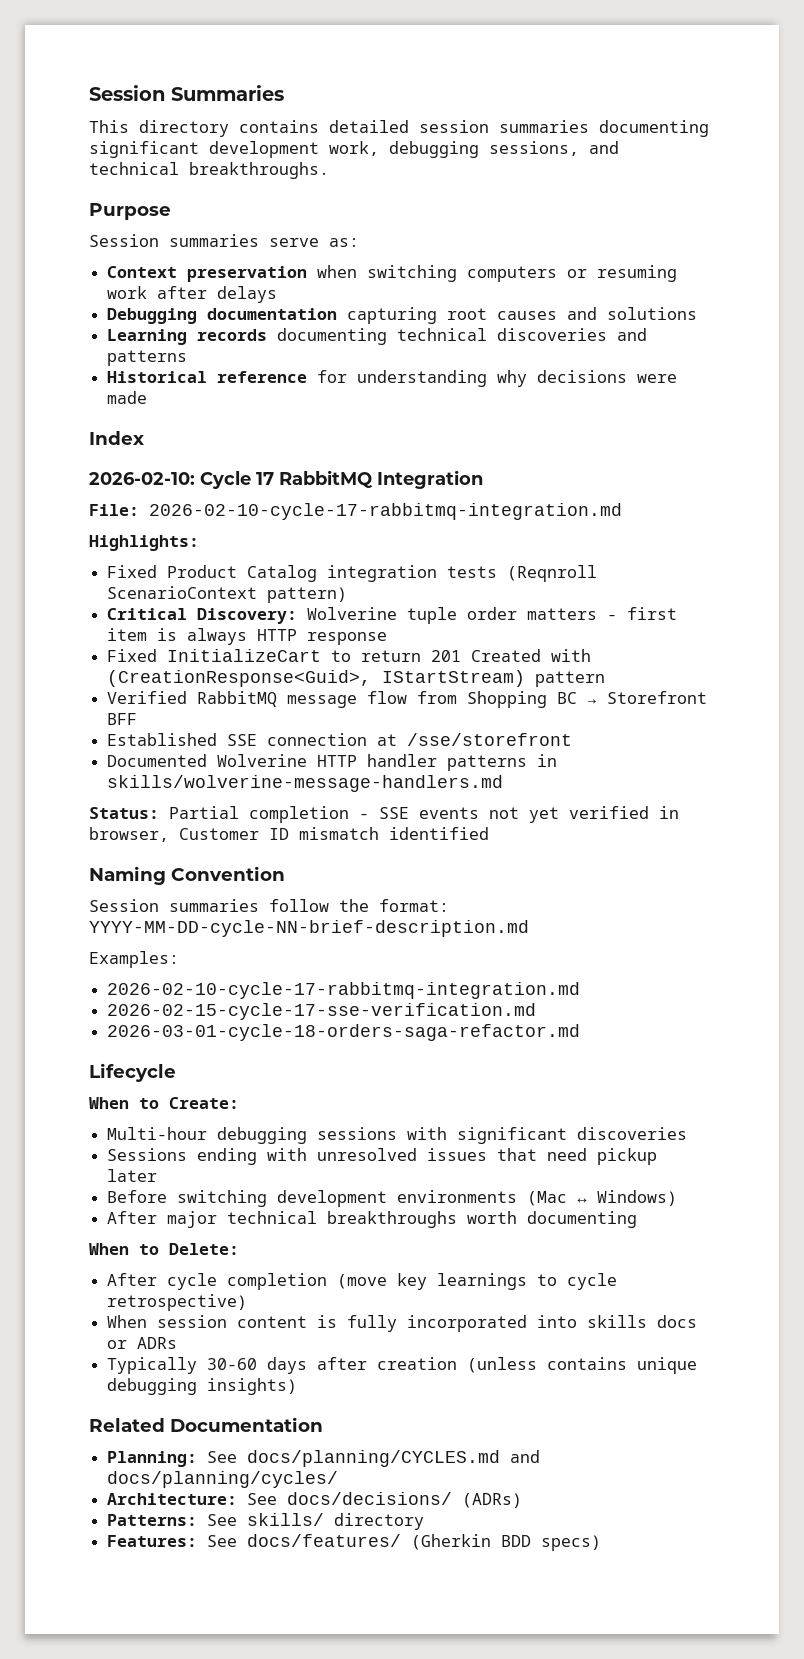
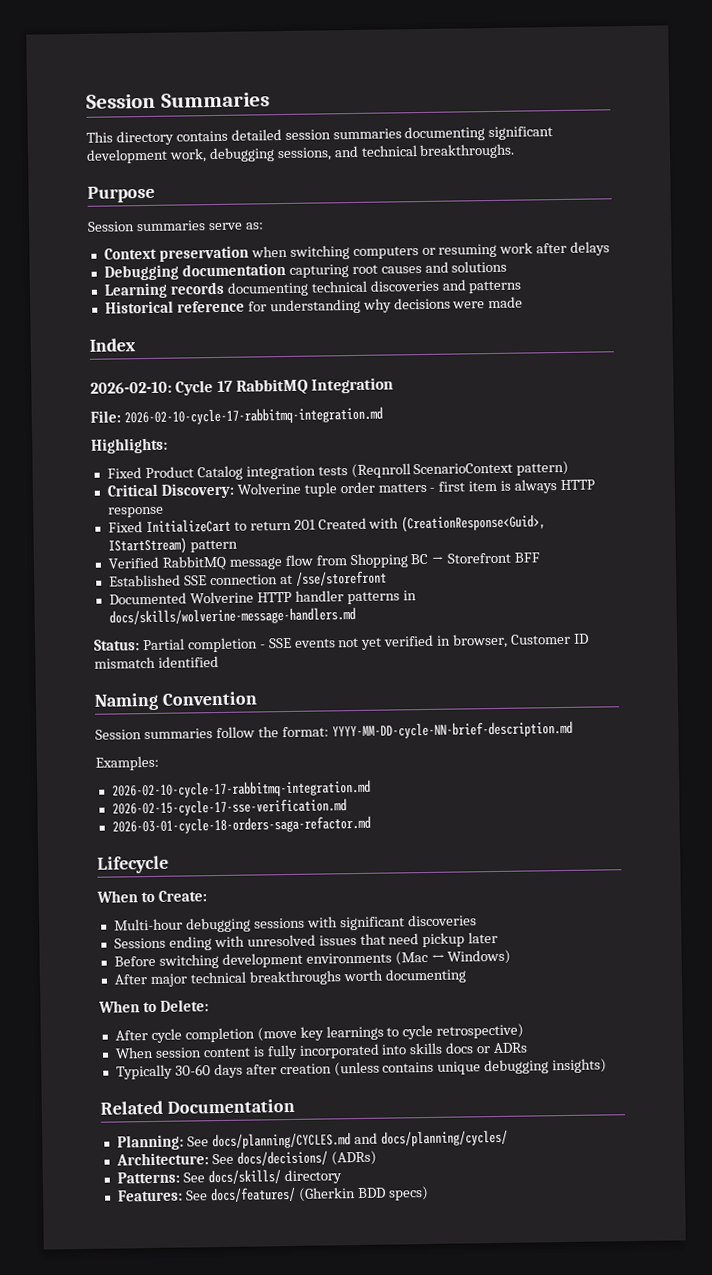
- Documented Wolverine HTTP handler patterns in skills/wolverine-message-handlers.md
+ Documented Wolverine HTTP handler patterns in docs/skills/wolverine-message-handlers.md
- Patterns: See skills/ directory
+ Patterns: See docs/skills/ directory

